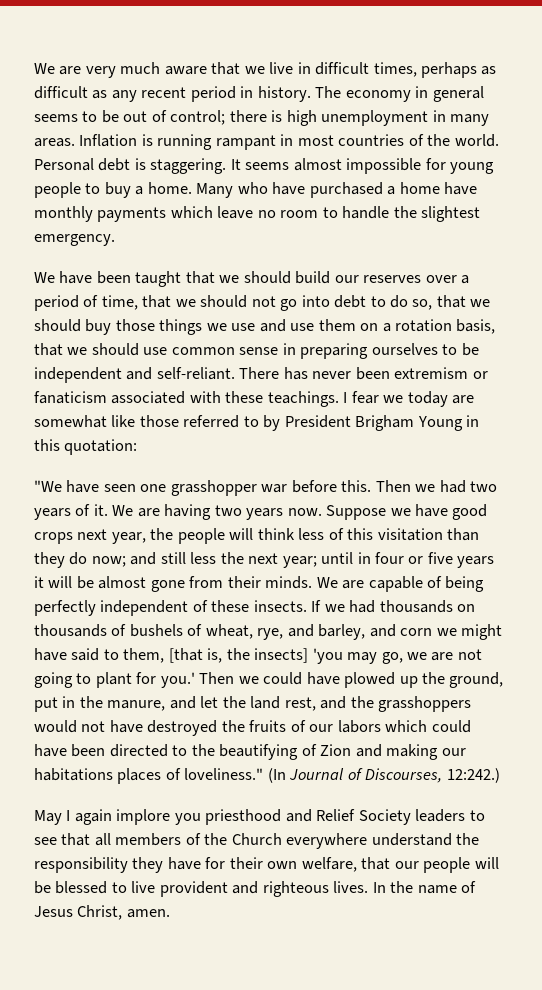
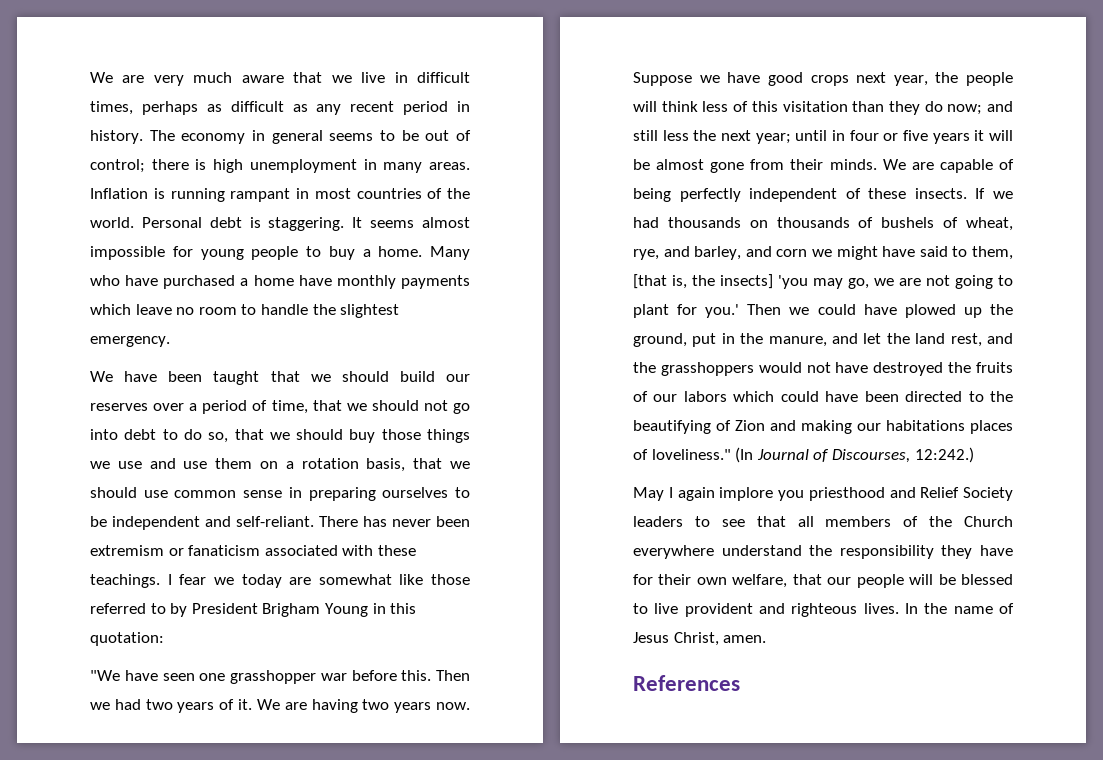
+ References

